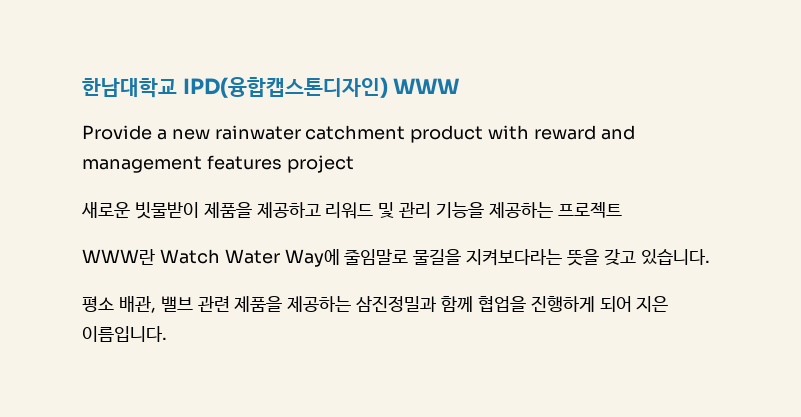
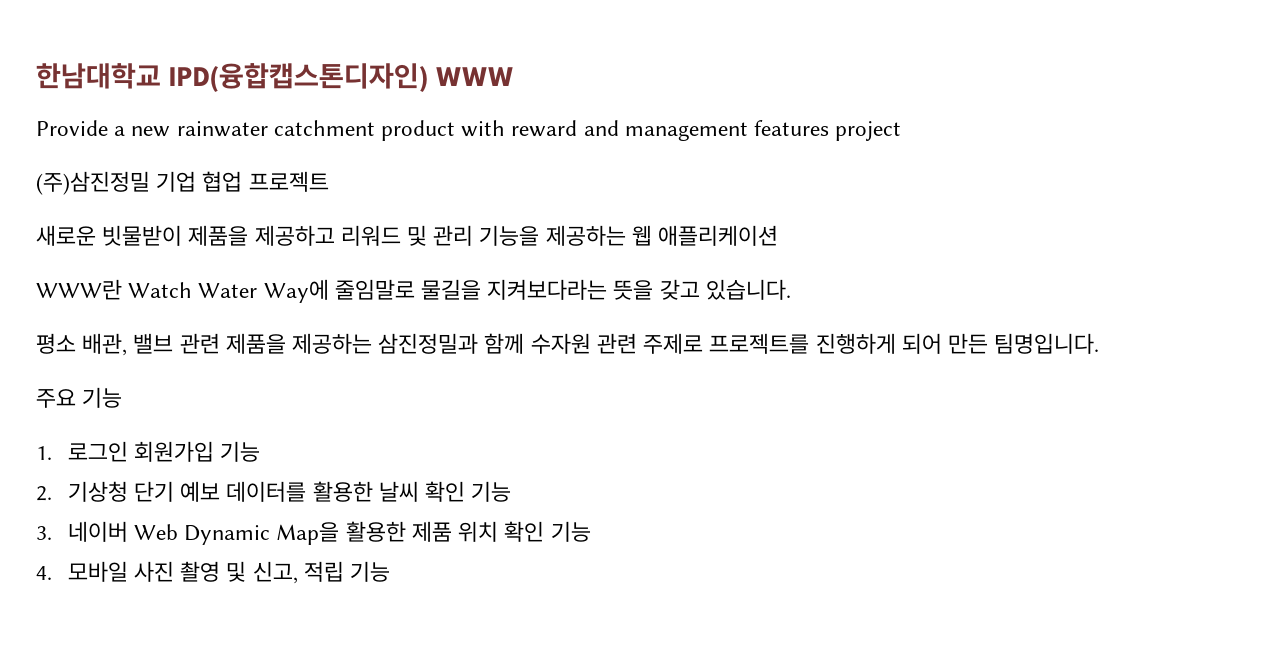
+ (주)삼진정밀 기업 협업 프로젝트
- 새로운 빗물받이 제품을 제공하고 리워드 및 관리 기능을 제공하는 프로젝트
+ 새로운 빗물받이 제품을 제공하고 리워드 및 관리 기능을 제공하는 웹 애플리케이션
- 평소 배관, 밸브 관련 제품을 제공하는 삼진정밀과 함께 협업을 진행하게 되어 지은 이름입니다.
+ 평소 배관, 밸브 관련 제품을 제공하는 삼진정밀과 함께 수자원 관련 주제로 프로젝트를 진행하게 되어 만든 팀명입니다.
+ 주요 기능
+ 1. 로그인 회원가입 기능
+ 2. 기상청 단기 예보 데이터를 활용한 날씨 확인 기능
+ 3. 네이버 Web Dynamic Map을 활용한 제품 위치 확인 기능
+ 4. 모바일 사진 촬영 및 신고, 적립 기능

